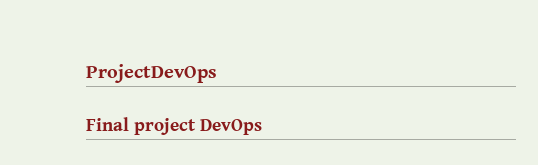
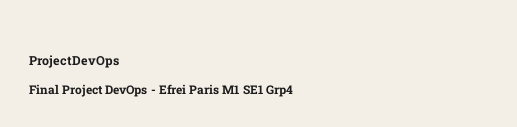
- Final project DevOps
+ Final Project DevOps - Efrei Paris M1 SE1 Grp4

